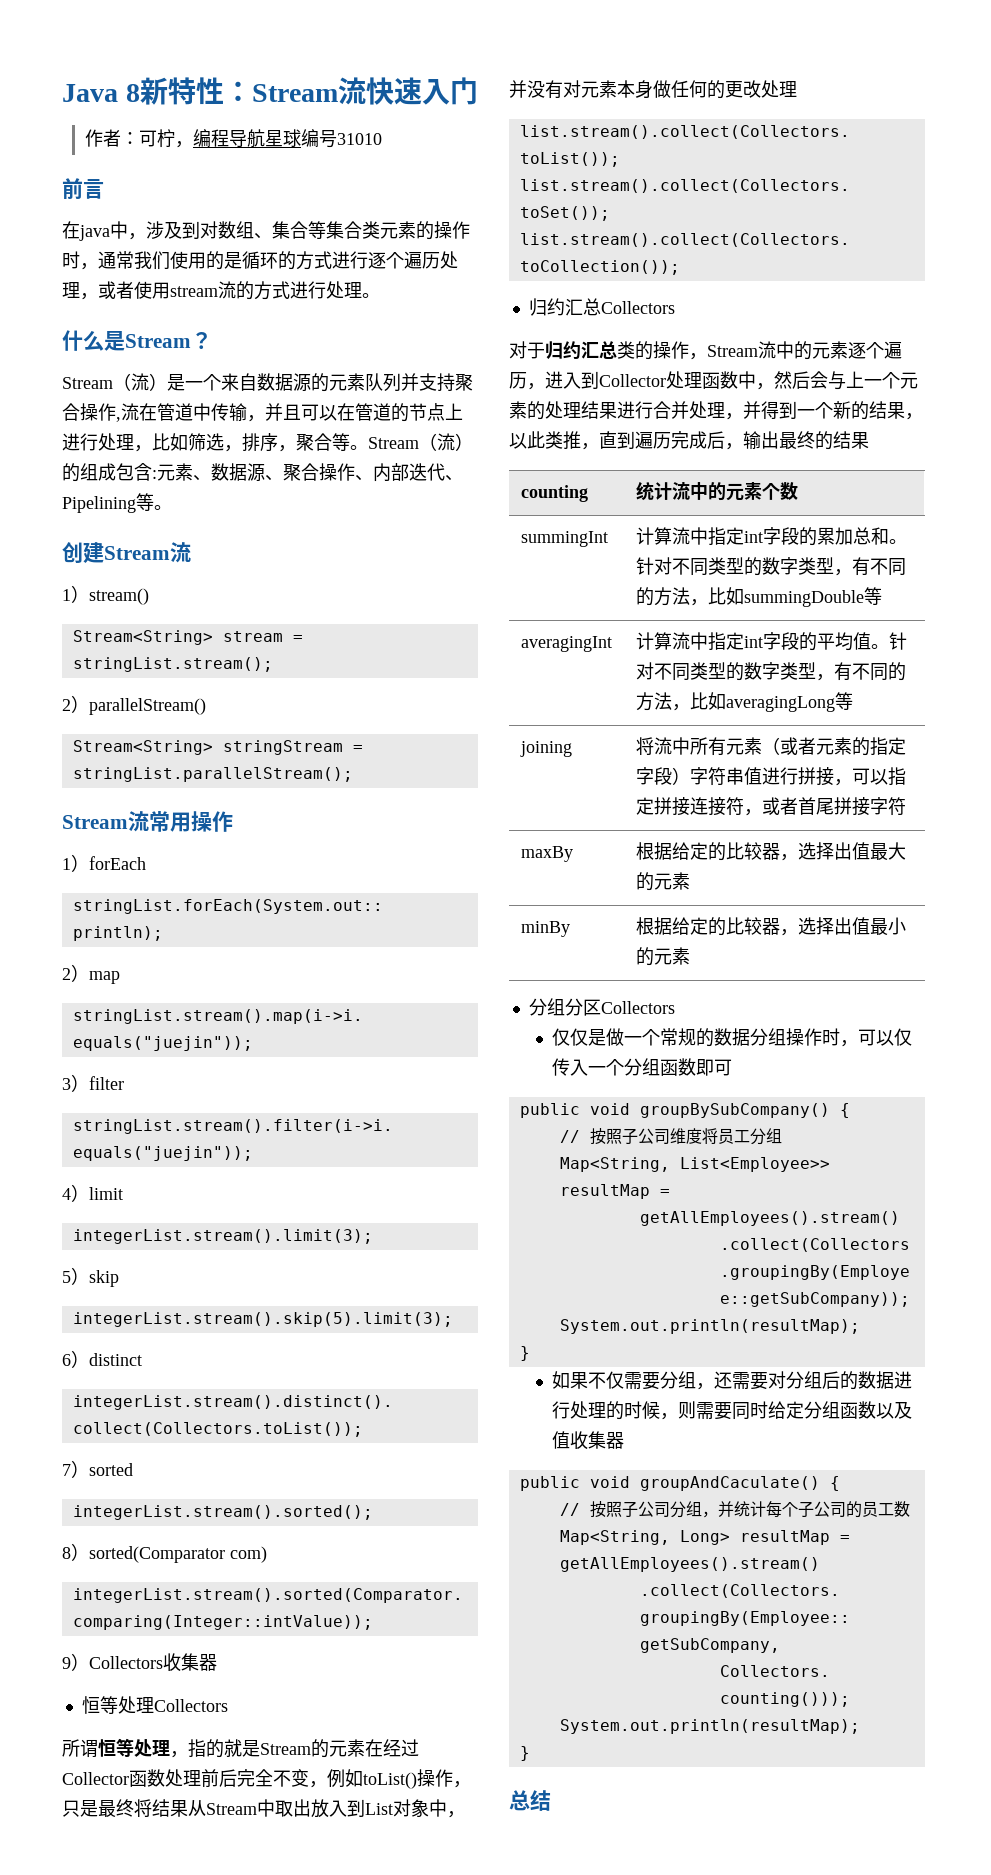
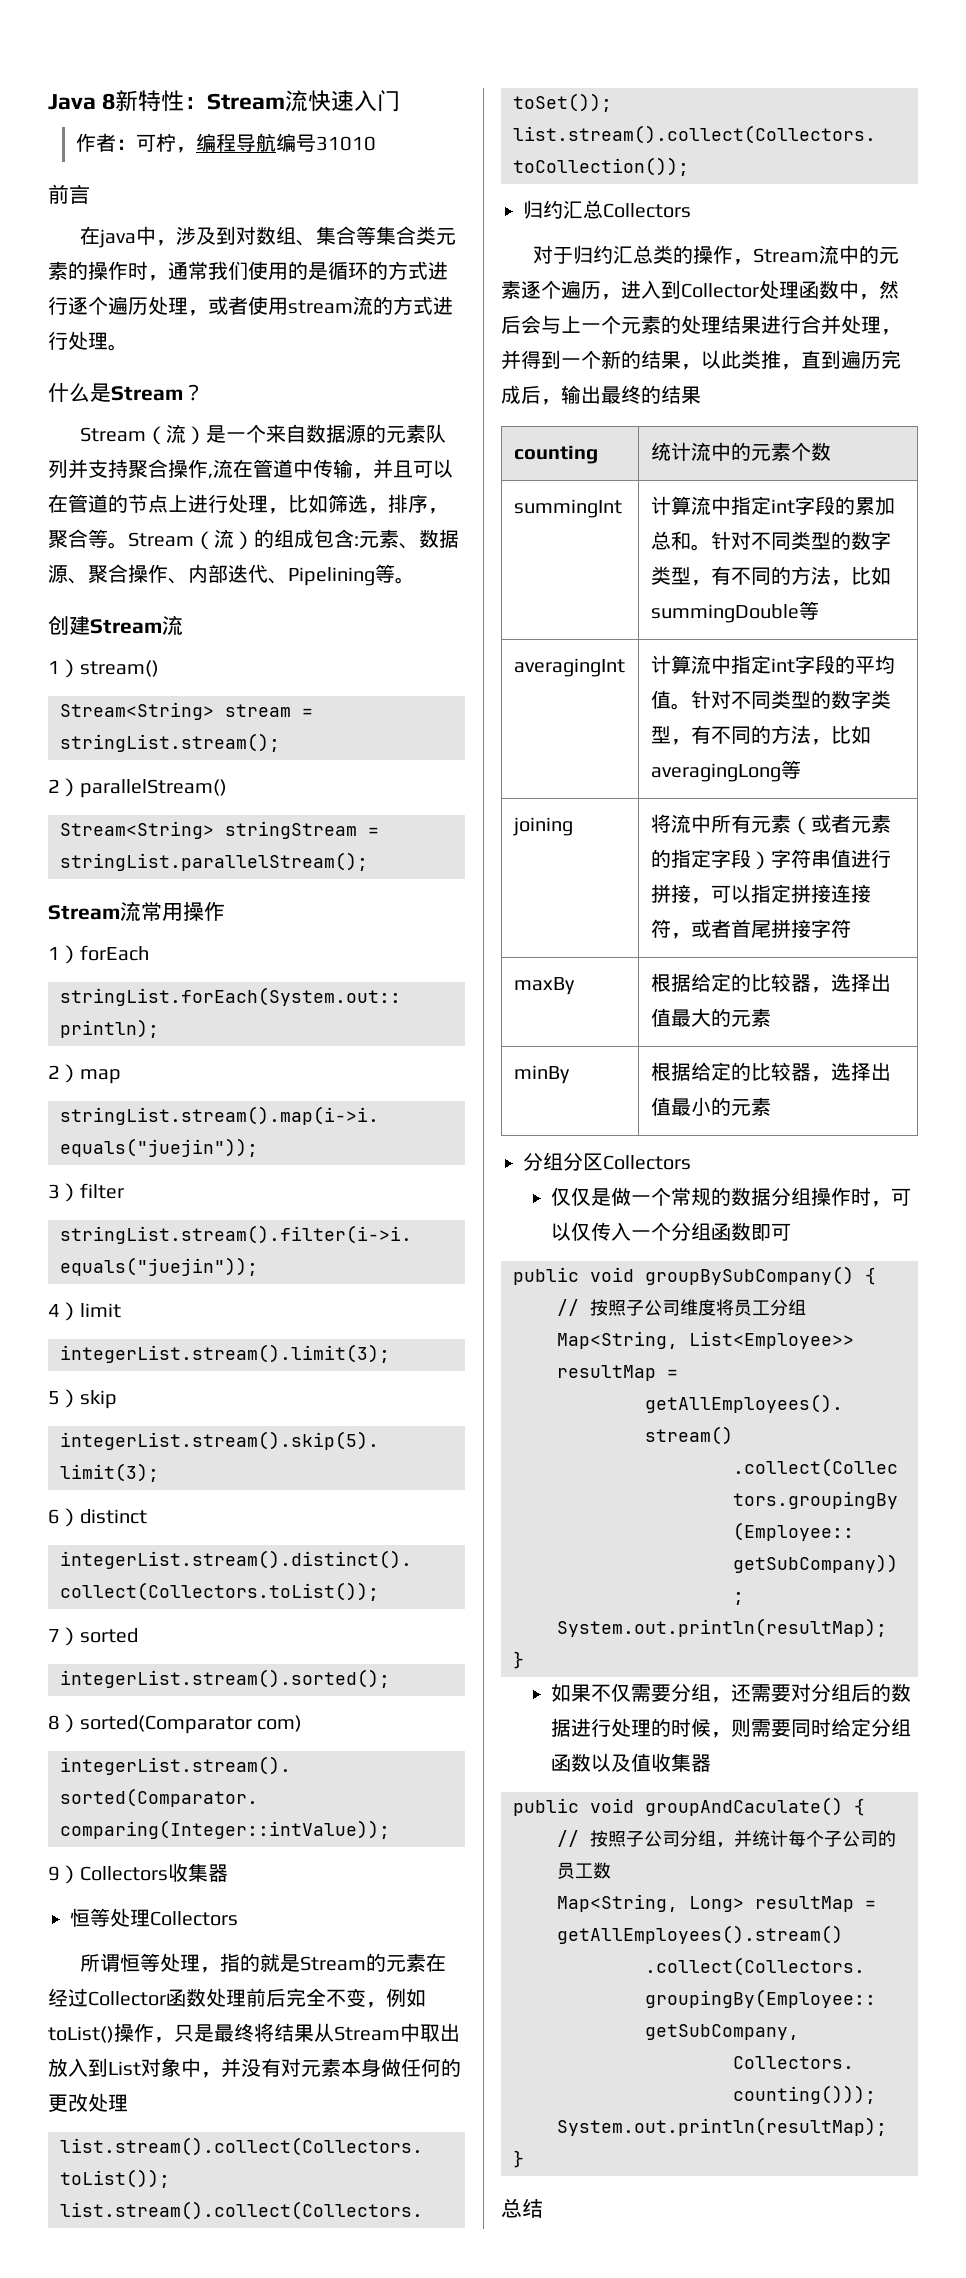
- 作者：可柠，编程导航星球编号31010
+ 作者：可柠，编程导航编号31010

